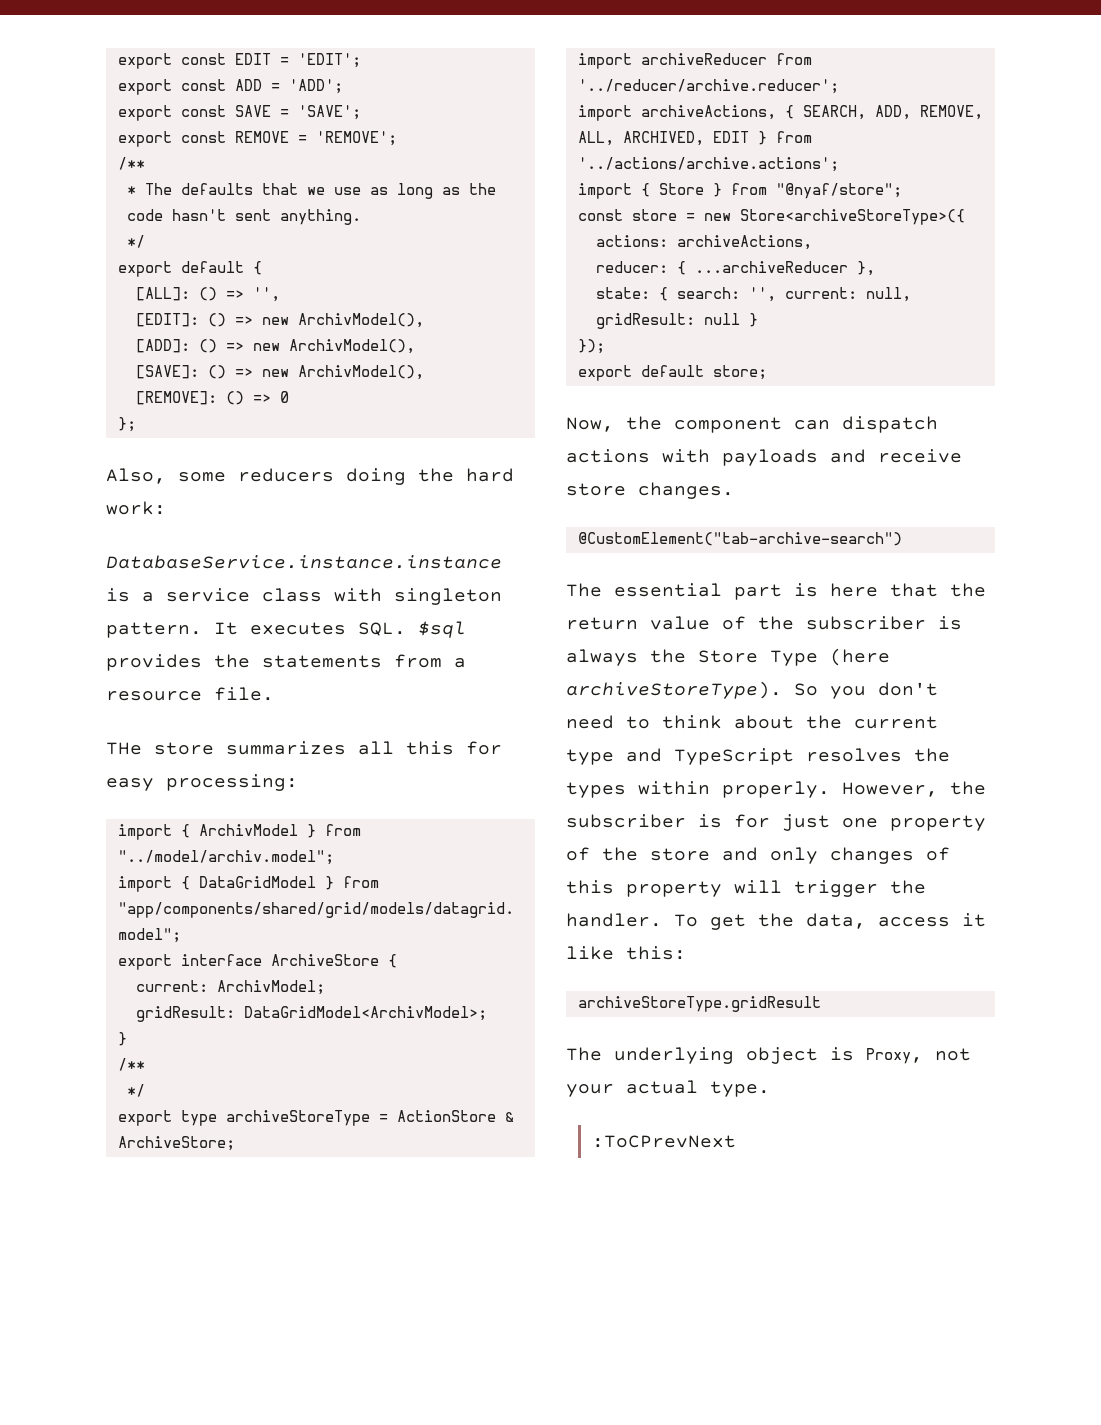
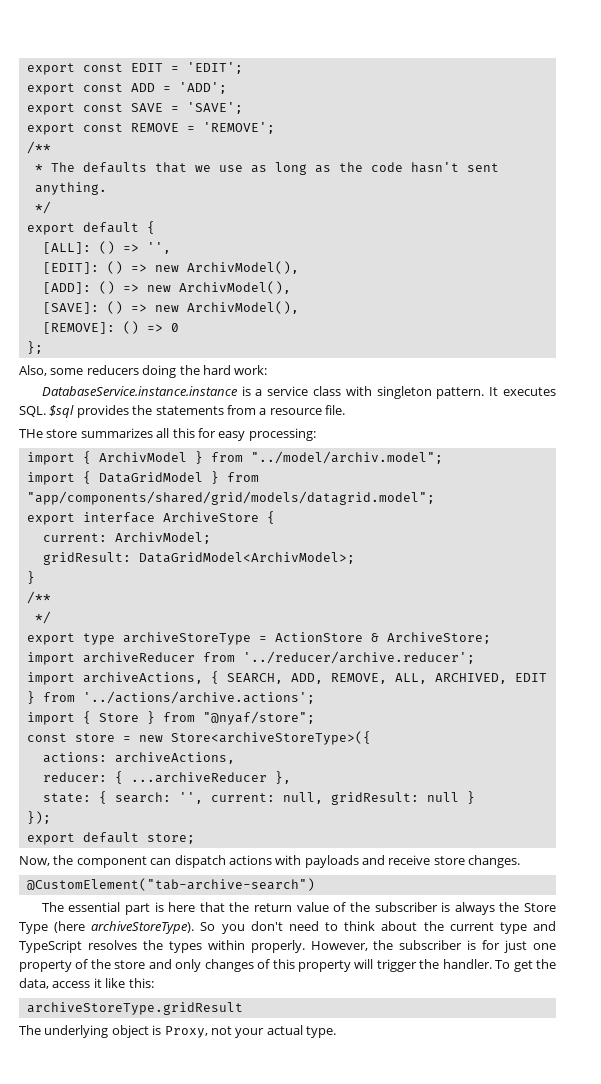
- :ToCPrevNext

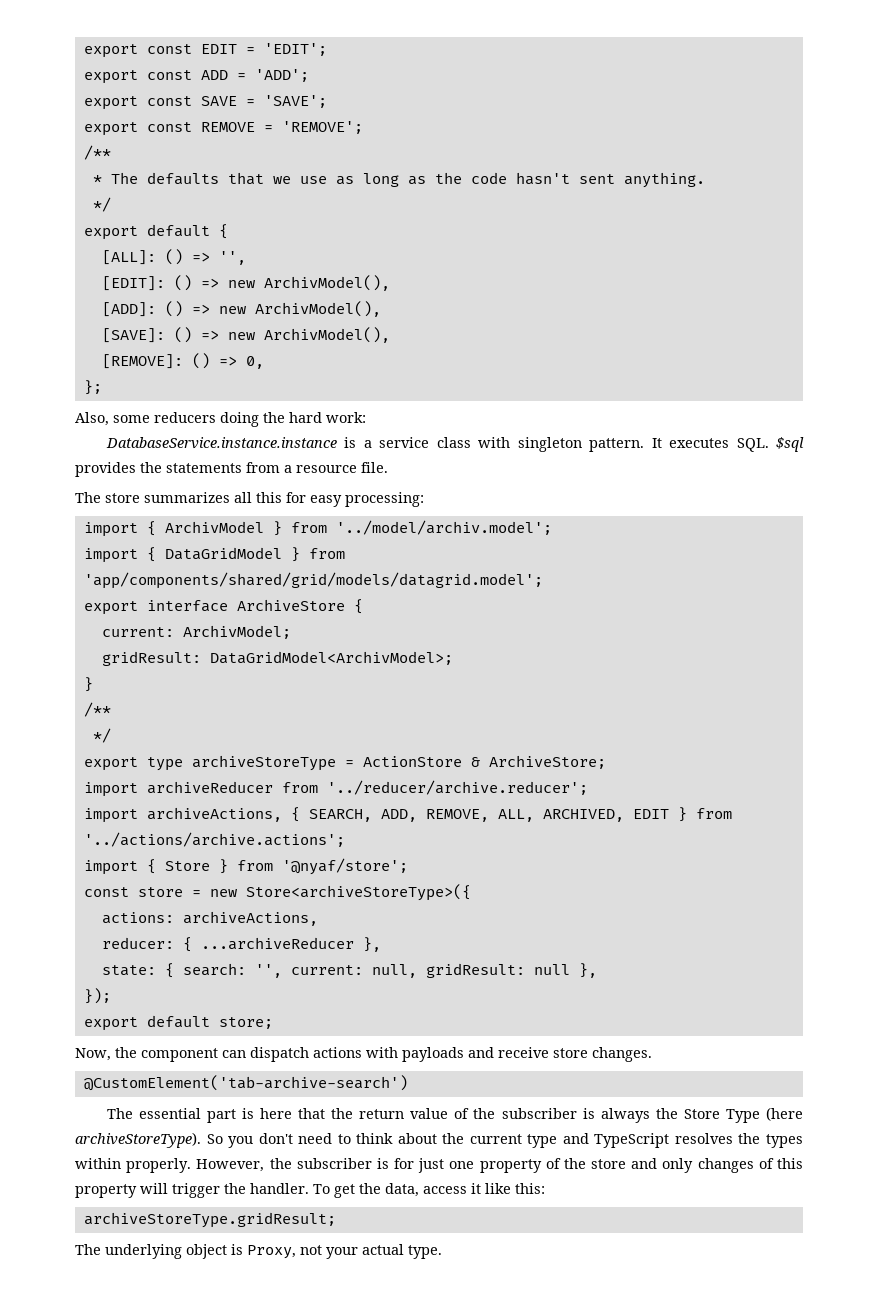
- [REMOVE]: () => 0
+ [REMOVE]: () => 0,
- THe store summarizes all this for easy processing:
+ The store summarizes all this for easy processing:
- import { ArchivModel } from "../model/archiv.model";
+ import { ArchivModel } from '../model/archiv.model';
- import { DataGridModel } from "app/components/shared/grid/models/datagrid.model";
+ import { DataGridModel } from 'app/components/shared/grid/models/datagrid.model';
- import { Store } from "@nyaf/store";
+ import { Store } from '@nyaf/store';
- state: { search: '', current: null, gridResult: null }
+ state: { search: '', current: null, gridResult: null },
- @CustomElement("tab-archive-search")
+ @CustomElement('tab-archive-search')
- archiveStoreType.gridResult
+ archiveStoreType.gridResult;

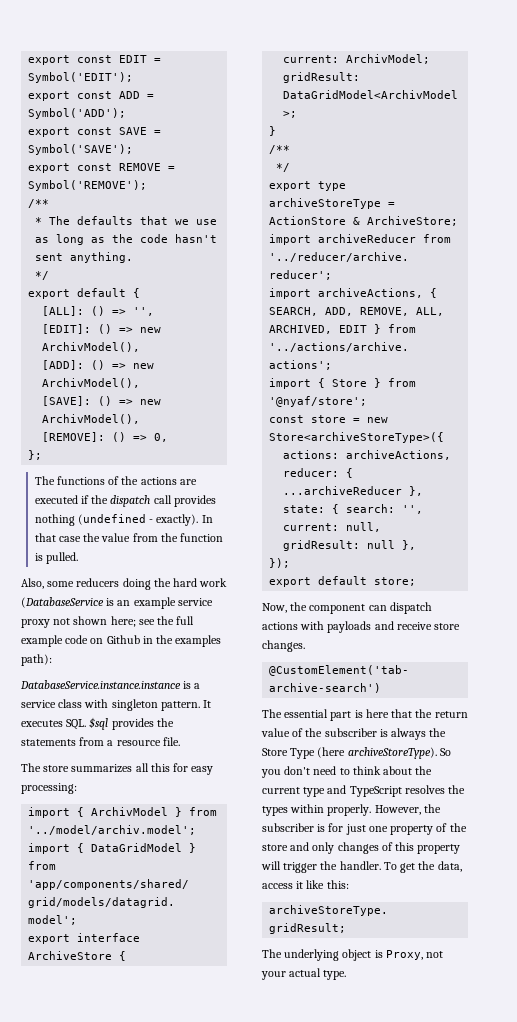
- export const EDIT = 'EDIT';
+ export const EDIT = Symbol('EDIT');
- export const ADD = 'ADD';
+ export const ADD = Symbol('ADD');
- export const SAVE = 'SAVE';
+ export const SAVE = Symbol('SAVE');
- export const REMOVE = 'REMOVE';
+ export const REMOVE = Symbol('REMOVE');
+ The functions of the actions are executed if the dispatch call provides nothing (undefined - exactly). In that case the value from the function is pulled.
- Also, some reducers doing the hard work:
+ Also, some reducers doing the hard work (DatabaseService is an example service proxy not shown here; see the full example code on Github in the examples path):

